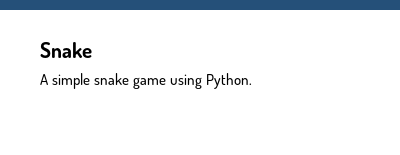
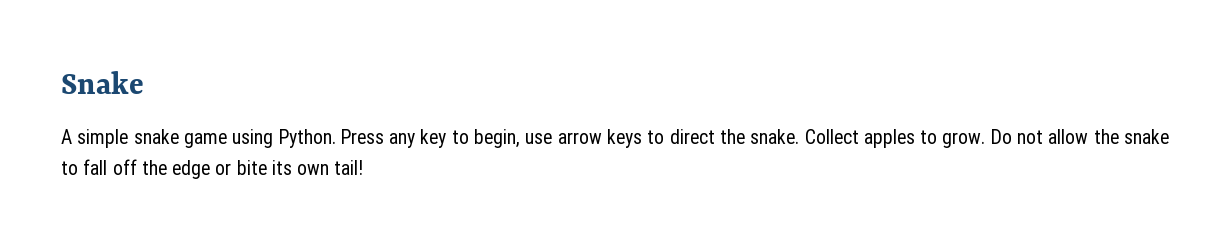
+ Press any key to begin, use arrow keys to direct the snake. Collect apples to grow. Do not allow the snake to fall off the edge or bite its own tail!

